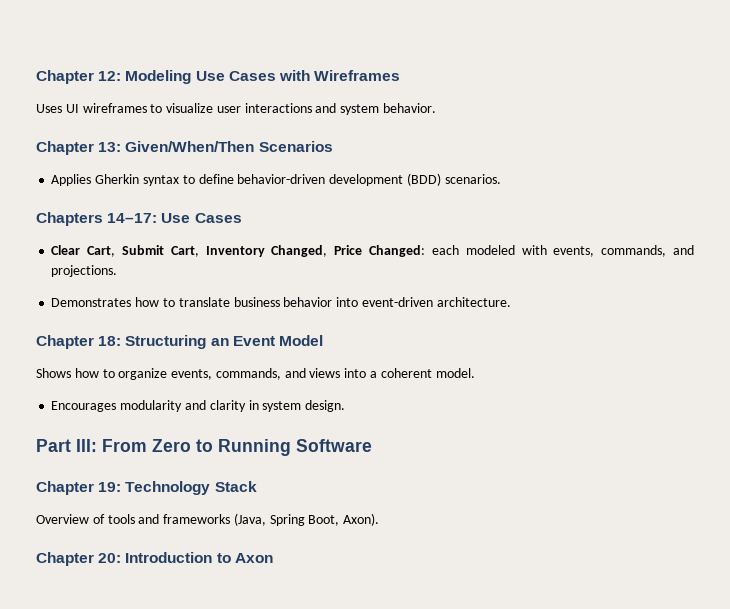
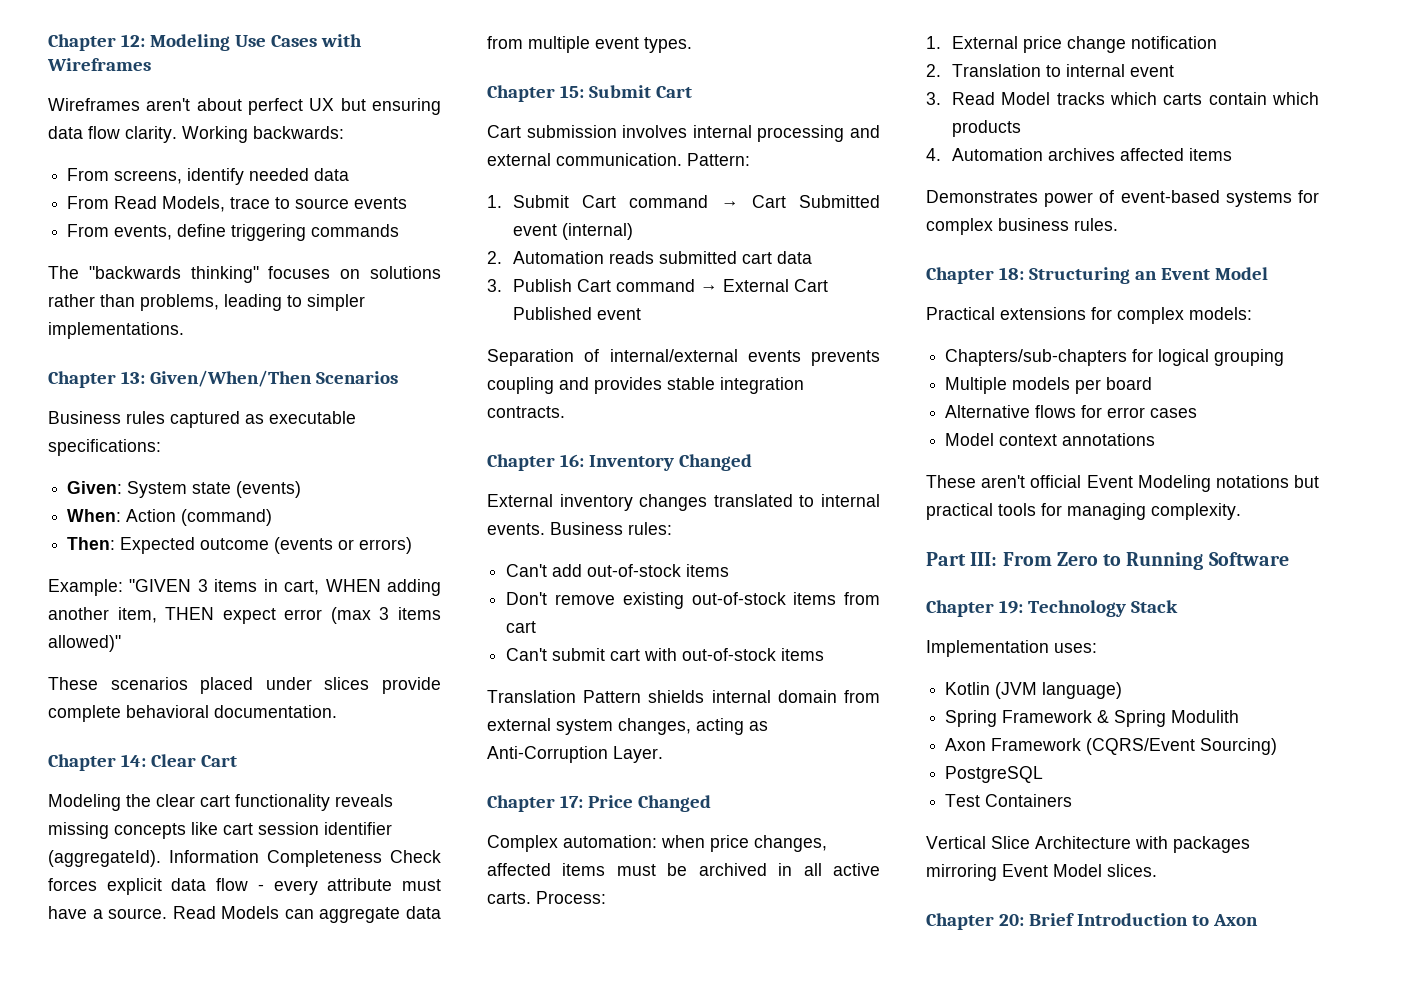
- Uses UI wireframes to visualize user interactions and system behavior.
+ Wireframes aren't about perfect UX but ensuring data flow clarity. Working backwards:
+ From screens, identify needed data
+ From Read Models, trace to source events
+ From events, define triggering commands
+ The "backwards thinking" focuses on solutions rather than problems, leading to simpler implementations.
  Chapter 13: Given/When/Then Scenarios
- Applies Gherkin syntax to define behavior-driven development (BDD) scenarios.
- Chapters 14–17: Use Cases
- Clear Cart, Submit Cart, Inventory Changed, Price Changed: each modeled with events, commands, and projections.
- Demonstrates how to translate business behavior into event-driven architecture.
+ Business rules captured as executable specifications:
+ Given: System state (events)
+ When: Action (command)
+ Then: Expected outcome (events or errors)
+ Example: "GIVEN 3 items in cart, WHEN adding another item, THEN expect error (max 3 items allowed)"
+ These scenarios placed under slices provide complete behavioral documentation.
+ Chapter 14: Clear Cart
+ Modeling the clear cart functionality reveals missing concepts like cart session identifier (aggregateId). Information Completeness Check forces explicit data flow - every attribute must have a source. Read Models can aggregate data from multiple event types.
+ Chapter 15: Submit Cart
+ Cart submission involves internal processing and external communication. Pattern:
+ 1. Submit Cart command → Cart Submitted event (internal)
+ 2. Automation reads submitted cart data
+ 3. Publish Cart command → External Cart Published event
+ Separation of internal/external events prevents coupling and provides stable integration contracts.
+ Chapter 16: Inventory Changed
+ External inventory changes translated to internal events. Business rules:
+ Can't add out-of-stock items
+ Don't remove existing out-of-stock items from cart
+ Can't submit cart with out-of-stock items
+ Translation Pattern shields internal domain from external system changes, acting as Anti-Corruption Layer.
+ Chapter 17: Price Changed
+ Complex automation: when price changes, affected items must be archived in all active carts. Process:
+ 1. External price change notification
+ 2. Translation to internal event
+ 3. Read Model tracks which carts contain which products
+ 4. Automation archives affected items
+ Demonstrates power of event-based systems for complex business rules.
- Shows how to organize events, commands, and views into a coherent model.
- Encourages modularity and clarity in system design.
+ Practical extensions for complex models:
+ Chapters/sub-chapters for logical grouping
+ Multiple models per board
+ Alternative flows for error cases
+ Model context annotations
+ These aren't official Event Modeling notations but practical tools for managing complexity.
- Overview of tools and frameworks (Java, Spring Boot, Axon).
+ Implementation uses:
+ Kotlin (JVM language)
+ Spring Framework & Spring Modulith
+ Axon Framework (CQRS/Event Sourcing)
+ PostgreSQL
+ Test Containers
+ Vertical Slice Architecture with packages mirroring Event Model slices.
- Chapter 20: Introduction to Axon
+ Chapter 20: Brief Introduction to Axon

